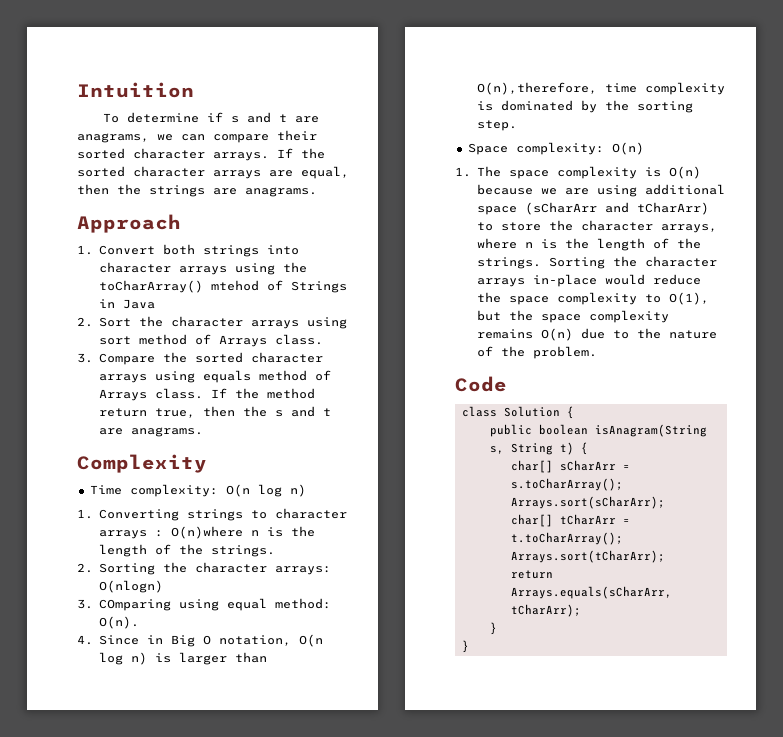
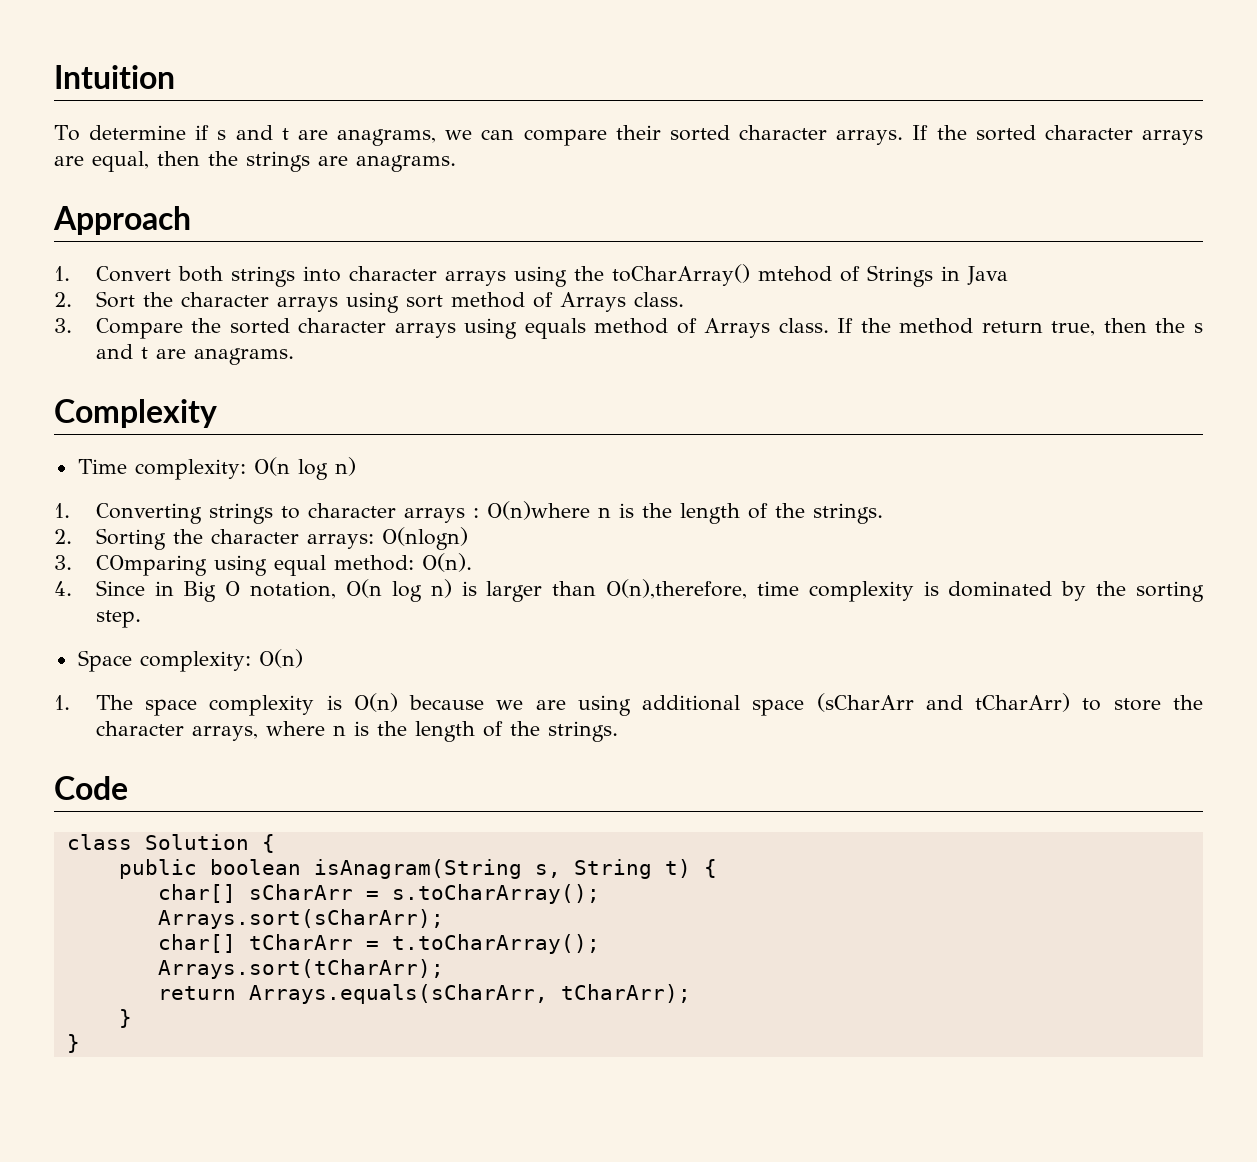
- Sorting the character arrays in-place would reduce the space complexity to O(1), but the space complexity remains O(n) due to the nature of the problem.

